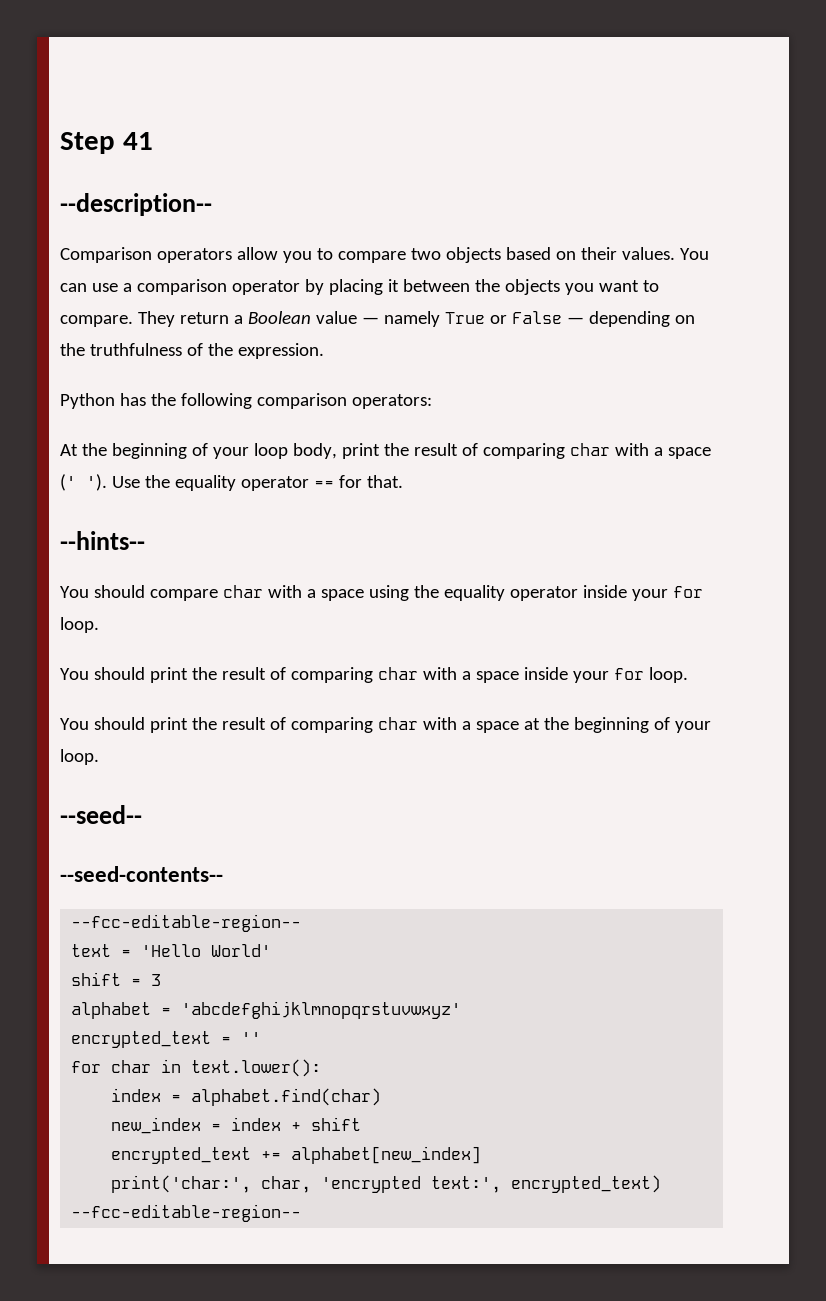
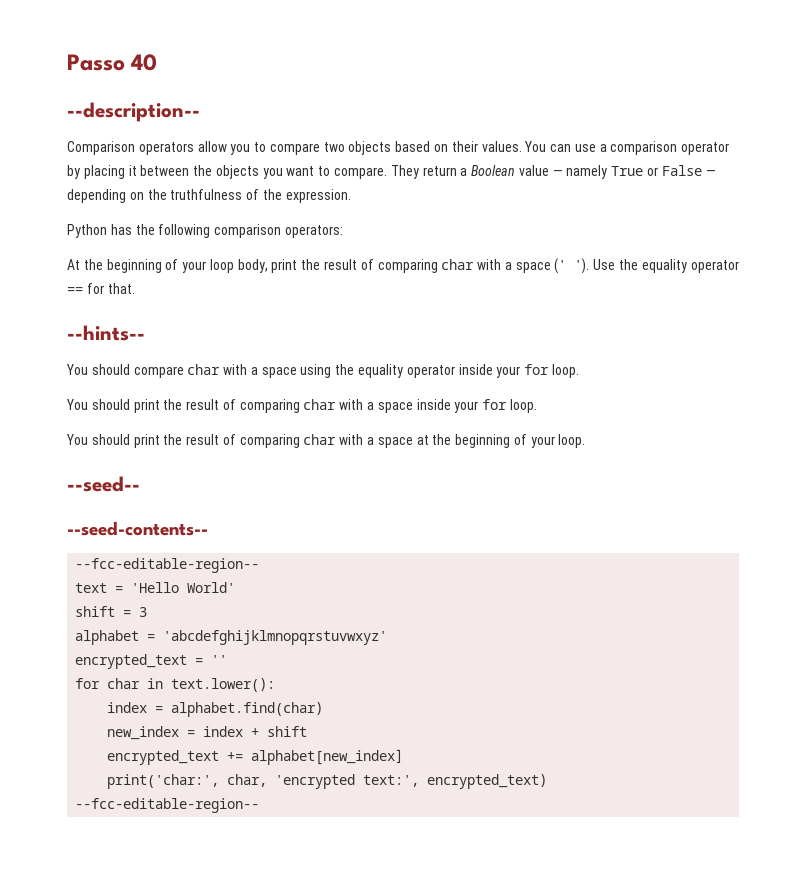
- Step 41
+ Passo 40

